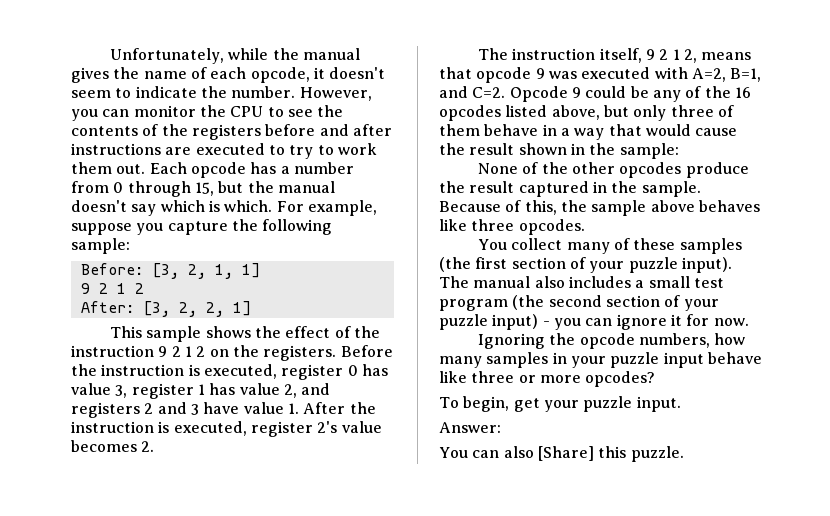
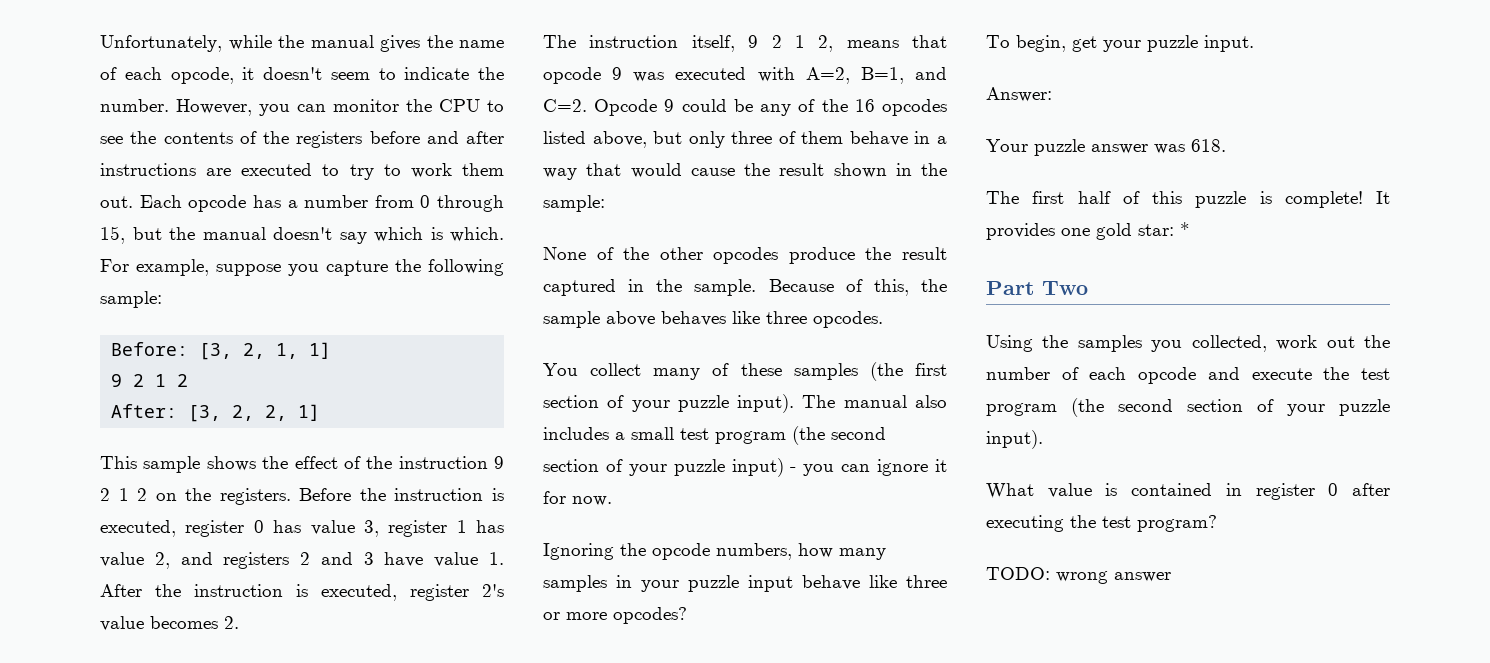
- You can also [Share] this puzzle.
+ Your puzzle answer was 618.
+ The first half of this puzzle is complete! It provides one gold star: *
+ Part Two
+ Using the samples you collected, work out the number of each opcode and execute the test program (the second section of your puzzle input).
+ What value is contained in register 0 after executing the test program?
+ TODO: wrong answer

